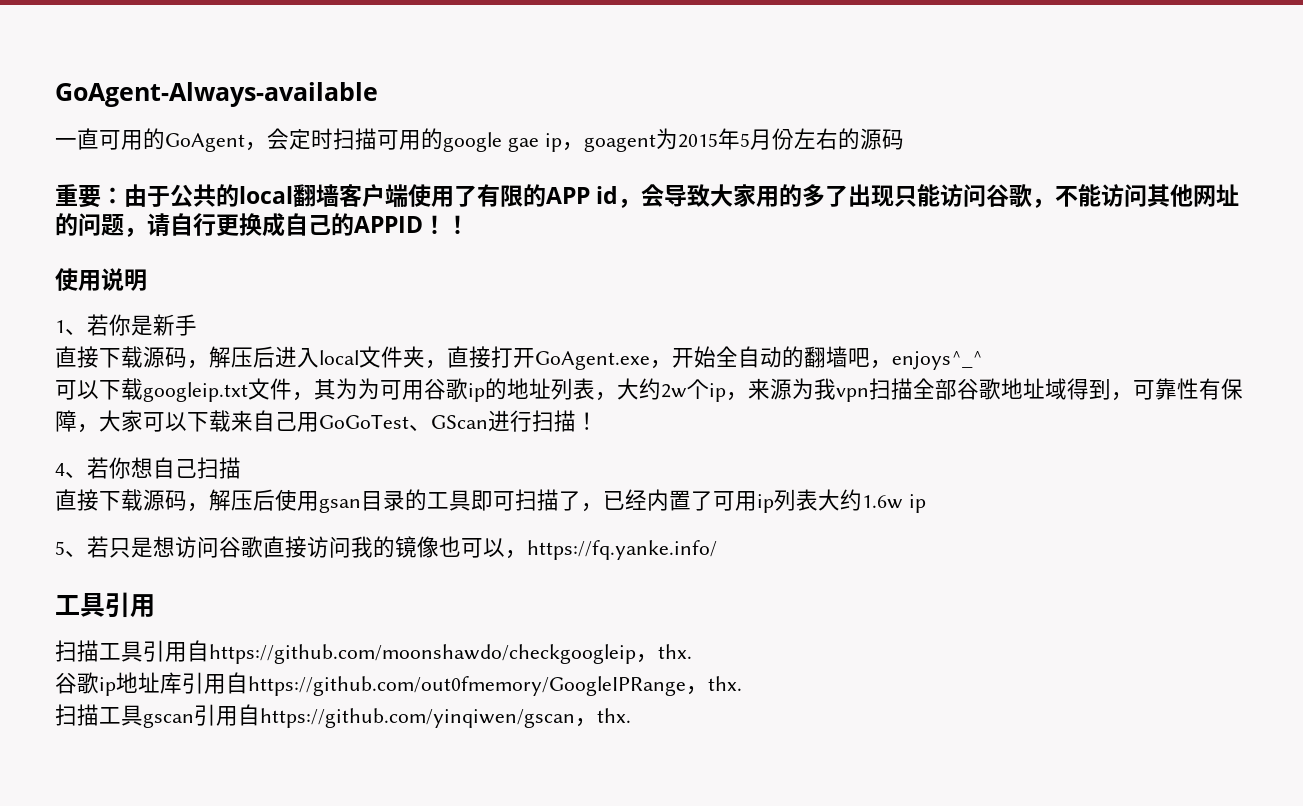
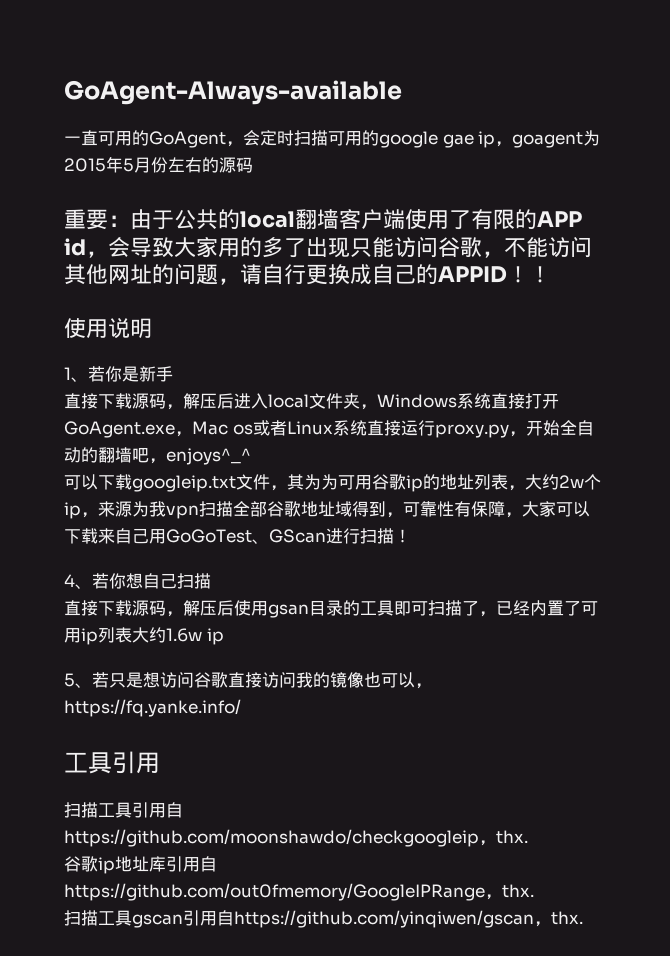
- 直接下载源码，解压后进入local文件夹，直接打开GoAgent.exe，开始全自动的翻墙吧，enjoys^_^
+ 直接下载源码，解压后进入local文件夹，Windows系统直接打开GoAgent.exe，Mac os或者Linux系统直接运行proxy.py，开始全自动的翻墙吧，enjoys^_^

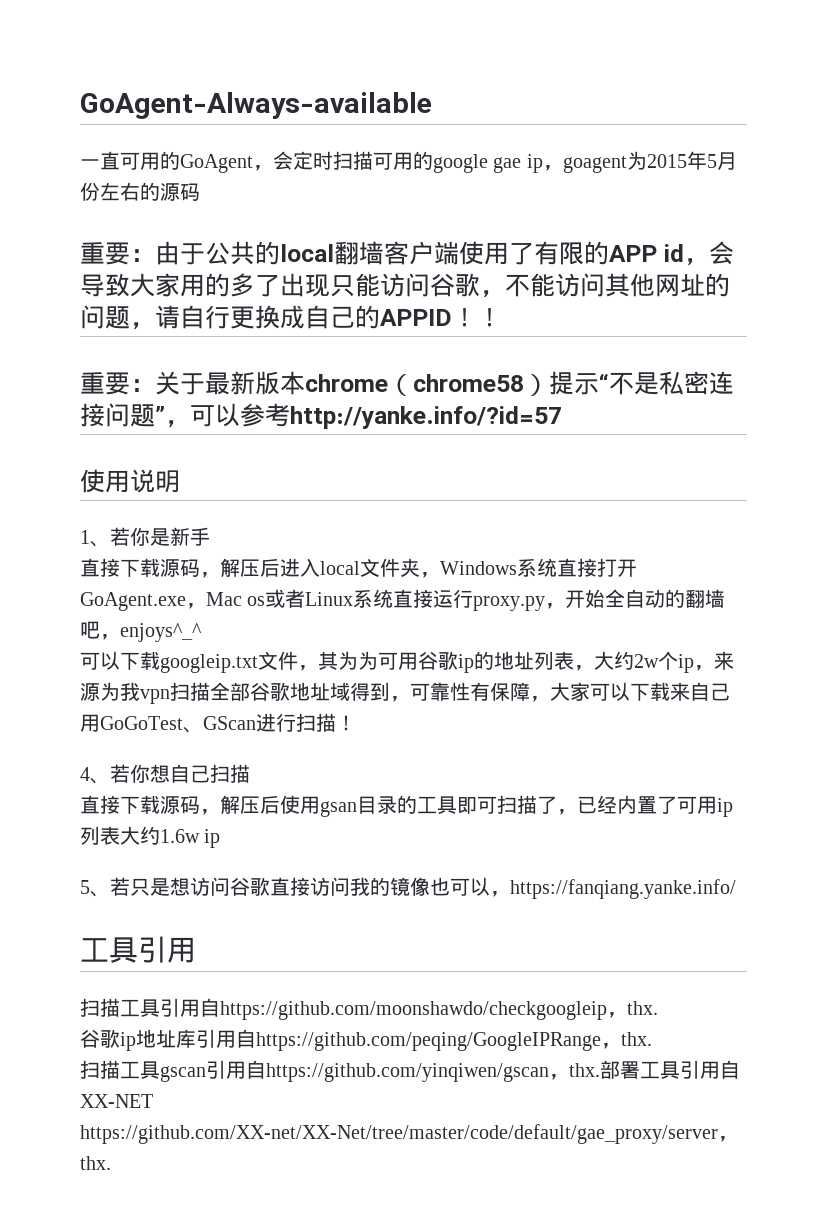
+ 重要：关于最新版本chrome（chrome58）提示“不是私密连接问题”，可以参考http://yanke.info/?id=57
- 5、若只是想访问谷歌直接访问我的镜像也可以，https://fq.yanke.info/
+ 5、若只是想访问谷歌直接访问我的镜像也可以，https://fanqiang.yanke.info/
- 谷歌ip地址库引用自https://github.com/out0fmemory/GoogleIPRange，thx.
+ 谷歌ip地址库引用自https://github.com/peqing/GoogleIPRange，thx.
+ 部署工具引用自XX-NET https://github.com/XX-net/XX-Net/tree/master/code/default/gae_proxy/server，thx.

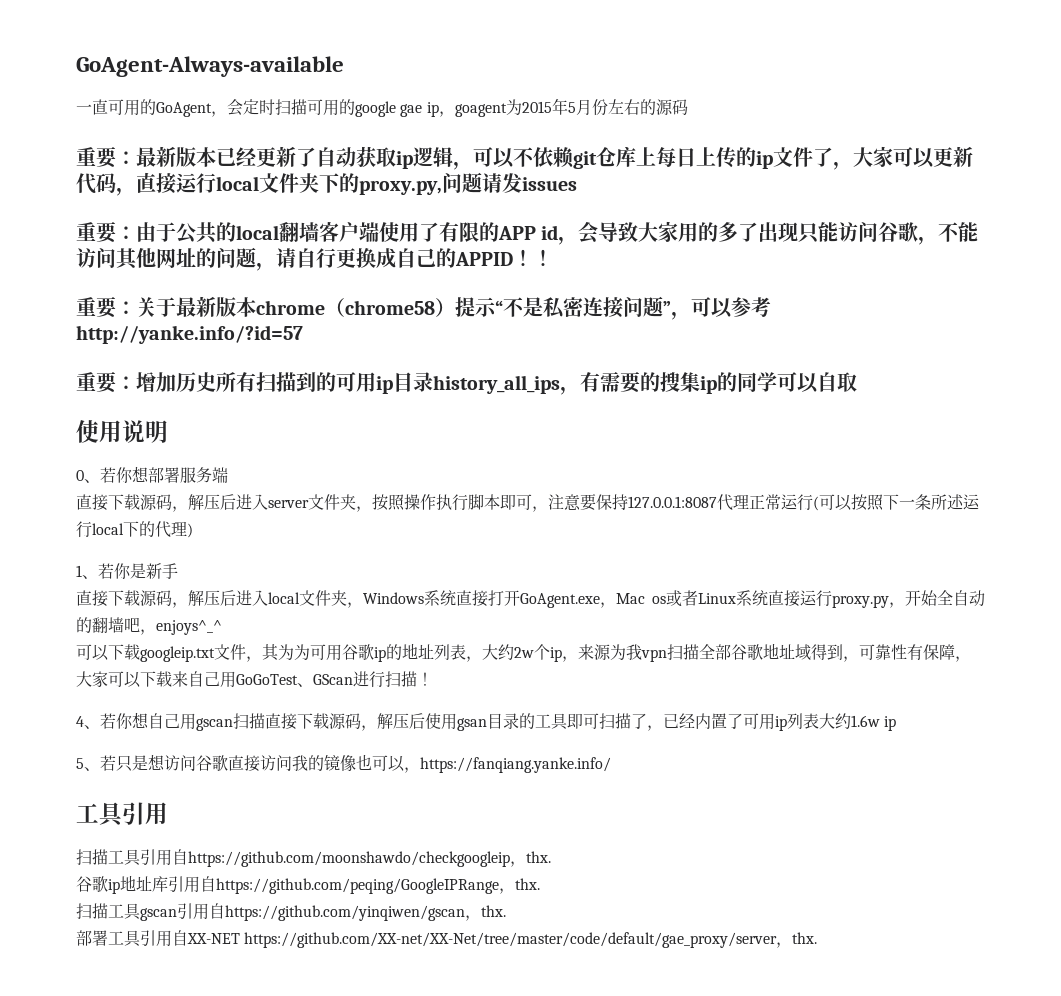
+ 重要：最新版本已经更新了自动获取ip逻辑，可以不依赖git仓库上每日上传的ip文件了，大家可以更新代码，直接运行local文件夹下的proxy.py,问题请发issues
+ 重要：增加历史所有扫描到的可用ip目录history_all_ips，有需要的搜集ip的同学可以自取
  使用说明
+ 0、若你想部署服务端
+ 直接下载源码，解压后进入server文件夹，按照操作执行脚本即可，注意要保持127.0.0.1:8087代理正常运行(可以按照下一条所述运行local下的代理)
- 4、若你想自己扫描
- 直接下载源码，解压后使用gsan目录的工具即可扫描了，已经内置了可用ip列表大约1.6w ip
+ 4、若你想自己用gscan扫描直接下载源码，解压后使用gsan目录的工具即可扫描了，已经内置了可用ip列表大约1.6w ip
- 扫描工具gscan引用自https://github.com/yinqiwen/gscan，thx.部署工具引用自XX-NET https://github.com/XX-net/XX-Net/tree/master/code/default/gae_proxy/server，thx.
+ 扫描工具gscan引用自https://github.com/yinqiwen/gscan，thx.
+ 部署工具引用自XX-NET https://github.com/XX-net/XX-Net/tree/master/code/default/gae_proxy/server，thx.

